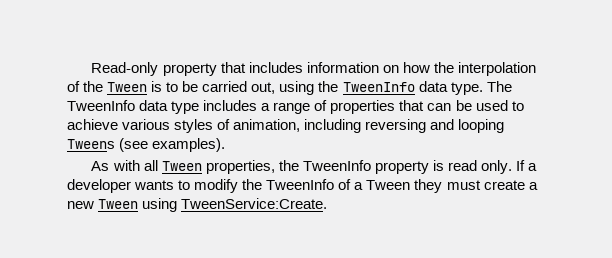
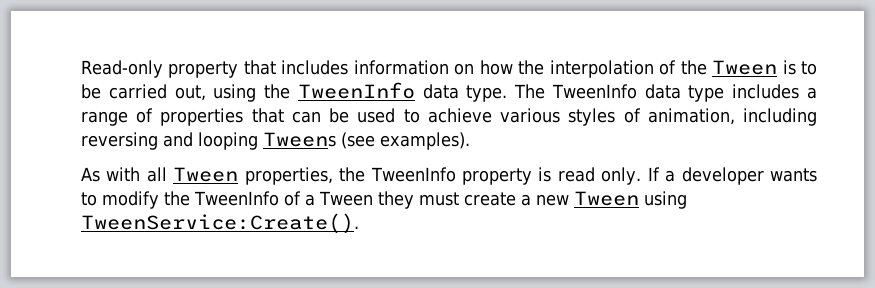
- If a developer wants to modify the TweenInfo of a Tween they must create a new Tween using TweenService:Create.
+ If a developer wants to modify the TweenInfo of a Tween they must create a new Tween using TweenService:Create().

